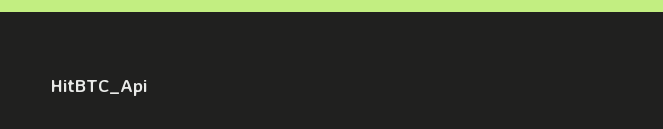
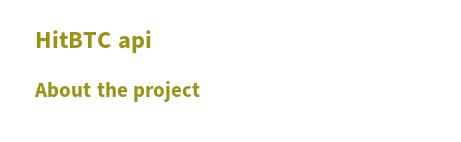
- HitBTC_Api
+ HitBTC api
+ About the project

